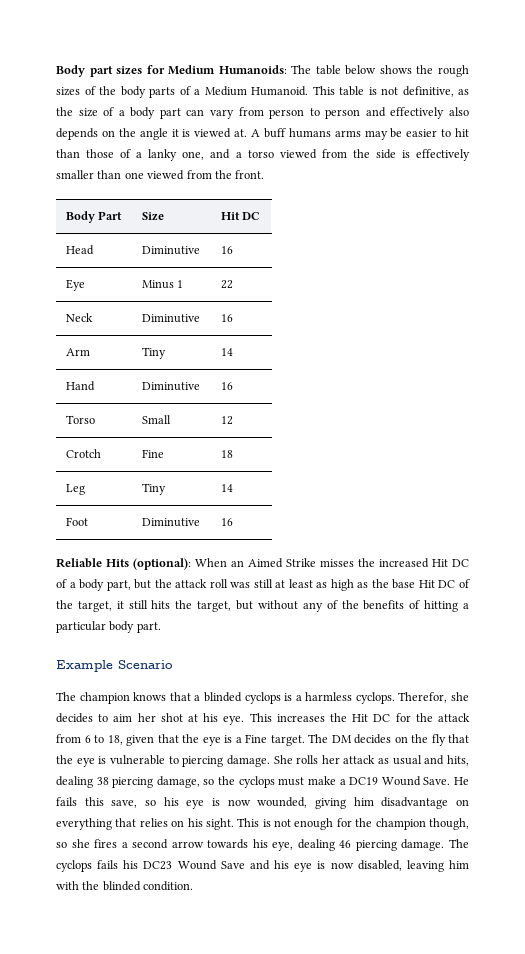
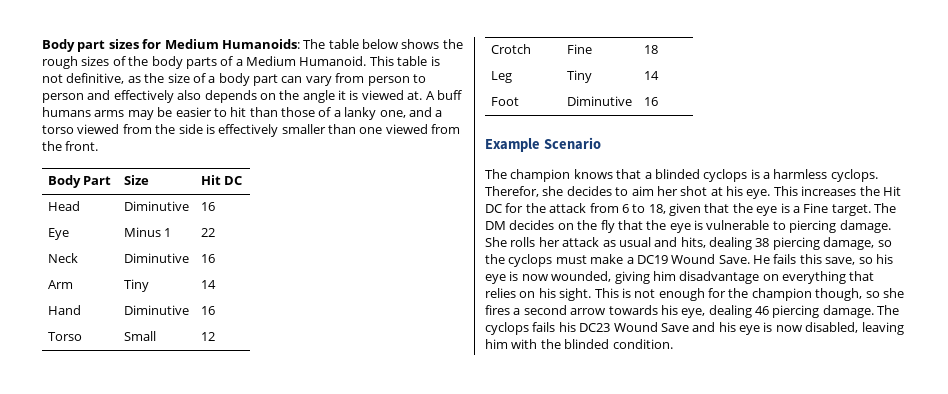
- Reliable Hits (optional): When an Aimed Strike misses the increased Hit DC of a body part, but the attack roll was still at least as high as the base Hit DC of the target, it still hits the target, but without any of the benefits of hitting a particular body part.

